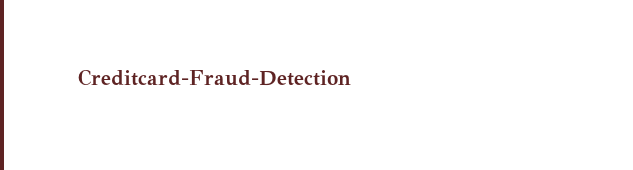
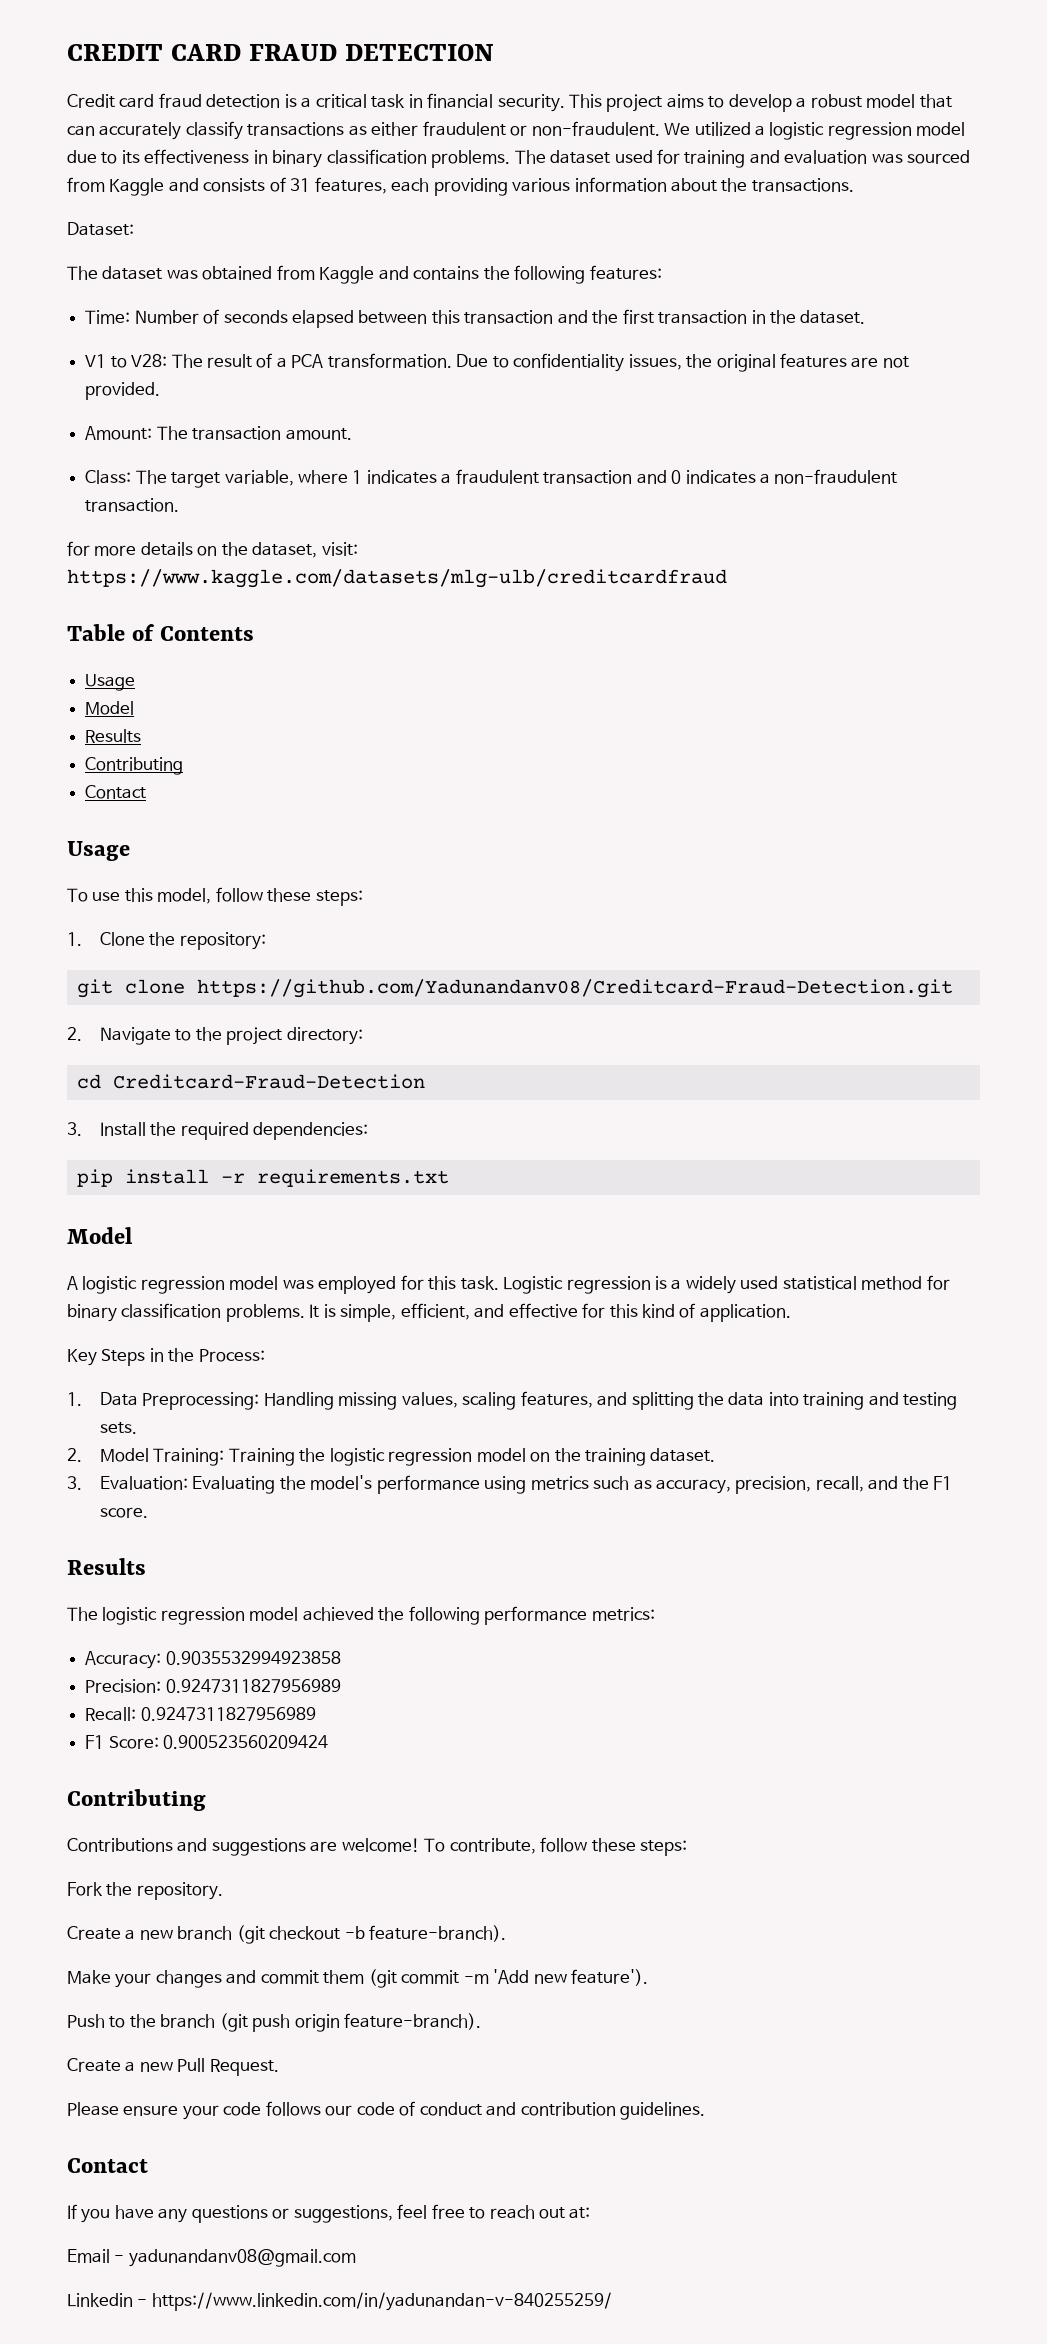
- Creditcard-Fraud-Detection
+ CREDIT CARD FRAUD DETECTION
+ Credit card fraud detection is a critical task in financial security. This project aims to develop a robust model that can accurately classify transactions as either fraudulent or non-fraudulent. We utilized a logistic regression model due to its effectiveness in binary classification problems. The dataset used for training and evaluation was sourced from Kaggle and consists of 31 features, each providing various information about the transactions.
+ Dataset:
+ The dataset was obtained from Kaggle and contains the following features:
+ Time: Number of seconds elapsed between this transaction and the first transaction in the dataset.
+ V1 to V28: The result of a PCA transformation. Due to confidentiality issues, the original features are not provided.
+ Amount: The transaction amount.
+ Class: The target variable, where 1 indicates a fraudulent transaction and 0 indicates a non-fraudulent transaction.
+ for more details on the dataset, visit: https://www.kaggle.com/datasets/mlg-ulb/creditcardfraud
+ Table of Contents
+ Usage
+ Model
+ Results
+ Contributing
+ Contact
+ Usage
+ To use this model, follow these steps:
+ 1. Clone the repository:
+ git clone https://github.com/Yadunandanv08/Creditcard-Fraud-Detection.git
+ 2. Navigate to the project directory:
+ cd Creditcard-Fraud-Detection
+ 3. Install the required dependencies:
+ pip install -r requirements.txt
+ Model
+ A logistic regression model was employed for this task. Logistic regression is a widely used statistical method for binary classification problems. It is simple, efficient, and effective for this kind of application.
+ Key Steps in the Process:
+ 1. Data Preprocessing: Handling missing values, scaling features, and splitting the data into training and testing sets.
+ 2. Model Training: Training the logistic regression model on the training dataset.
+ 3. Evaluation: Evaluating the model's performance using metrics such as accuracy, precision, recall, and the F1 score.
+ Results
+ The logistic regression model achieved the following performance metrics:
+ Accuracy: 0.9035532994923858
+ Precision: 0.9247311827956989
+ Recall: 0.9247311827956989
+ F1 Score: 0.900523560209424
+ Contributing
+ Contributions and suggestions are welcome! To contribute, follow these steps:
+ Fork the repository.
+ Create a new branch (git checkout -b feature-branch).
+ Make your changes and commit them (git commit -m 'Add new feature').
+ Push to the branch (git push origin feature-branch).
+ Create a new Pull Request.
+ Please ensure your code follows our code of conduct and contribution guidelines.
+ Contact
+ If you have any questions or suggestions, feel free to reach out at:
+ Email - yadunandanv08@gmail.com
+ Linkedin - https://www.linkedin.com/in/yadunandan-v-840255259/

